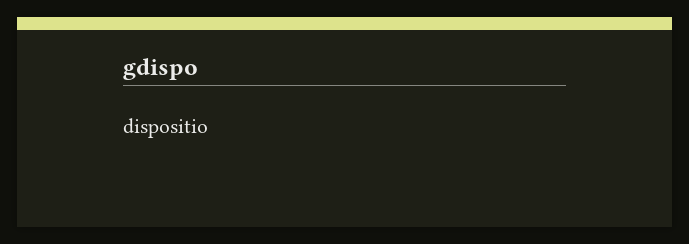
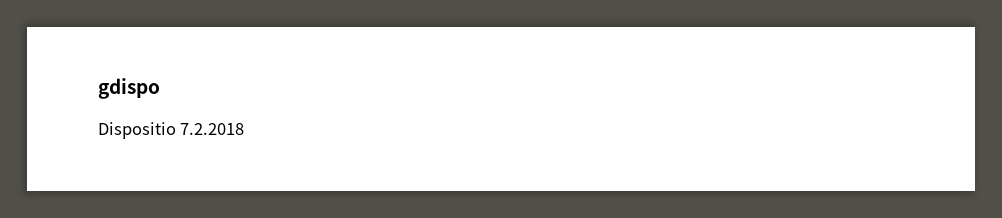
- dispositio
+ Dispositio 7.2.2018

